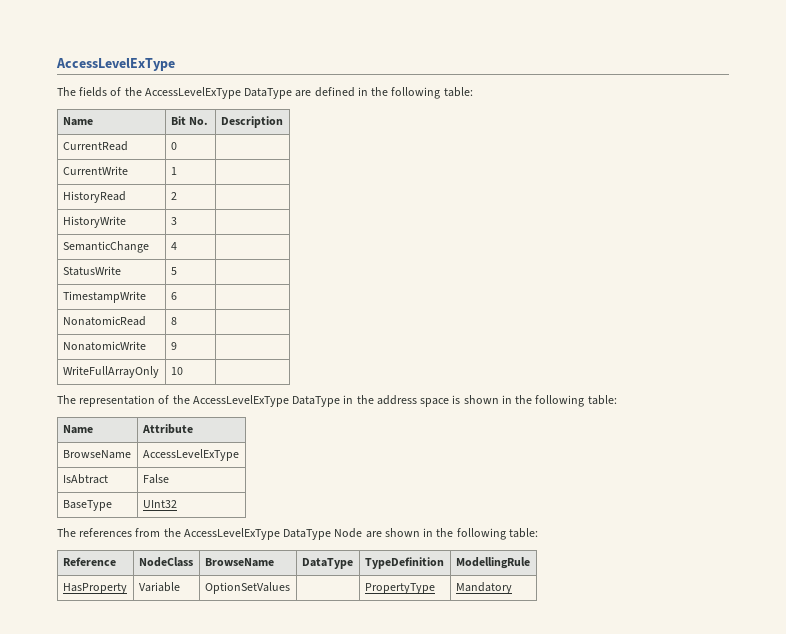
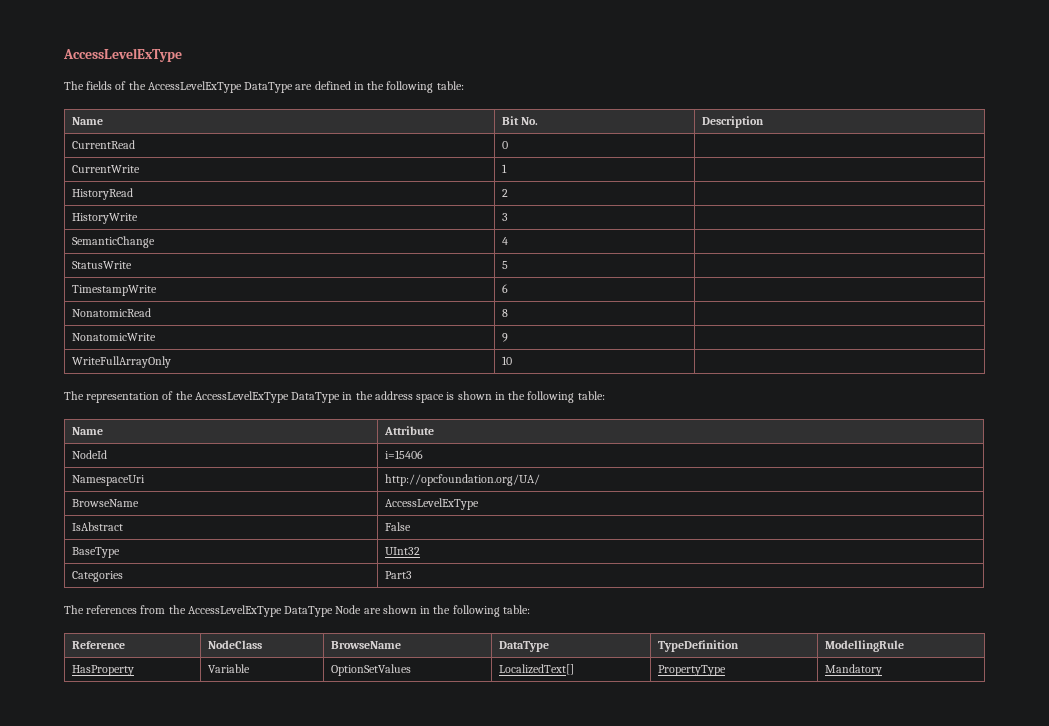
+ NodeId | i=15406
+ NamespaceUri | http://opcfoundation.org/UA/
- IsAbtract | False
+ IsAbstract | False
+ Categories | Part3
- HasProperty | Variable | OptionSetValues | | PropertyType | Mandatory
+ HasProperty | Variable | OptionSetValues | LocalizedText[] | PropertyType | Mandatory

